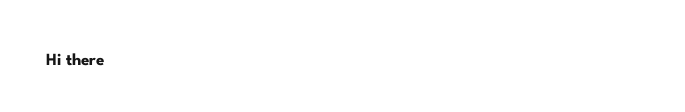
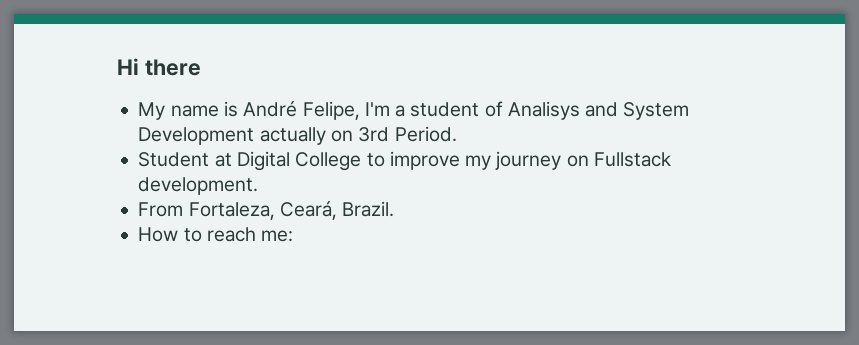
+ My name is André Felipe, I'm a student of Analisys and System Development actually on 3rd Period.
+ Student at Digital College to improve my journey on Fullstack development.
+ From Fortaleza, Ceará, Brazil.
+ How to reach me:

